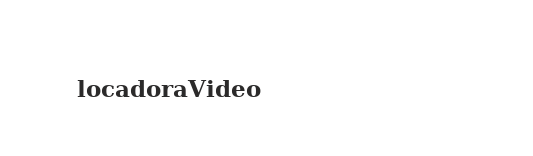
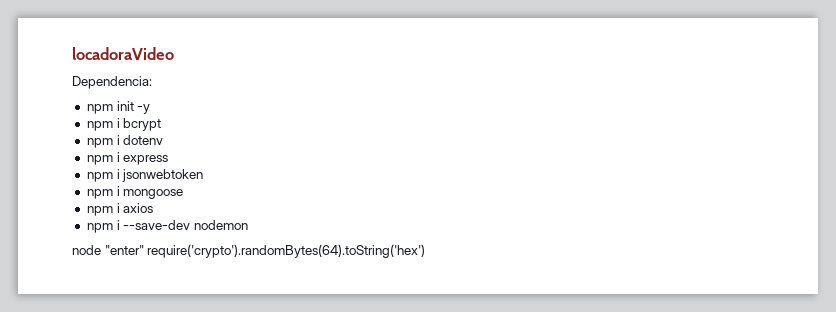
+ Dependencia:
+ npm init -y
+ npm i bcrypt
+ npm i dotenv
+ npm i express
+ npm i jsonwebtoken
+ npm i mongoose
+ npm i axios
+ npm i --save-dev nodemon
+ node "enter" require('crypto').randomBytes(64).toString('hex')

